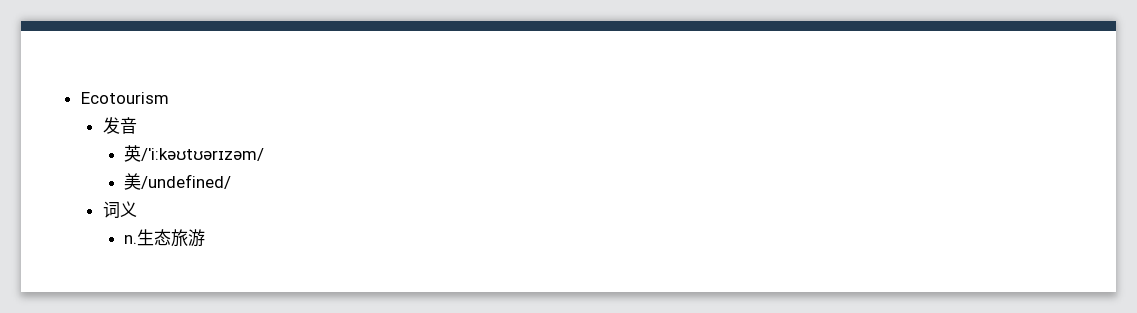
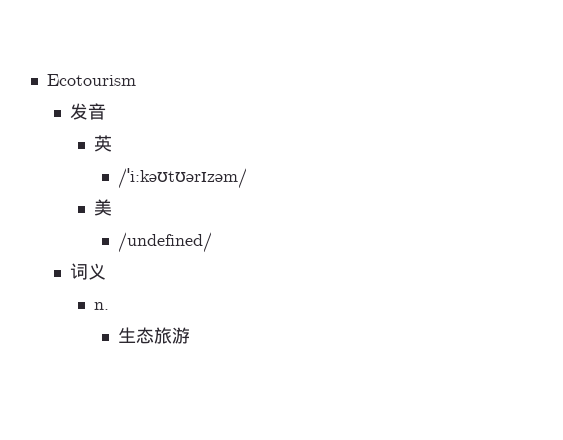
- 英/ˈi:kəʊtʊərɪzəm/
+ 英
+ /ˈi:kəʊtʊərɪzəm/
- 美/undefined/
+ 美
+ /undefined/
- n.生态旅游
+ n.
+ 生态旅游

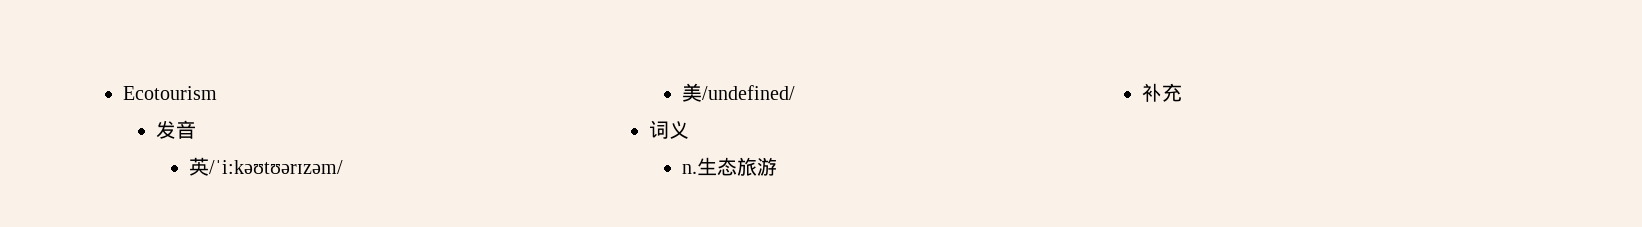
- 英
- /ˈi:kəʊtʊərɪzəm/
+ 英/ˈi:kəʊtʊərɪzəm/
- 美
- /undefined/
+ 美/undefined/
- n.
- 生态旅游
+ n.生态旅游
+ 补充

